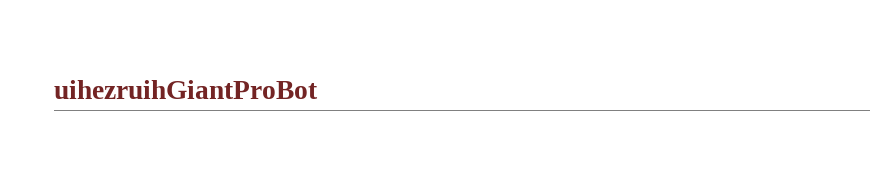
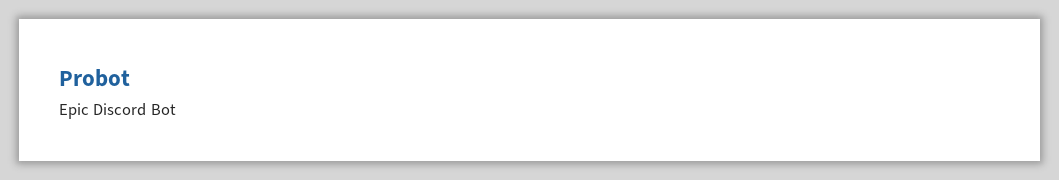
- uihezruihGiantProBot
+ Probot
+ Epic Discord Bot

